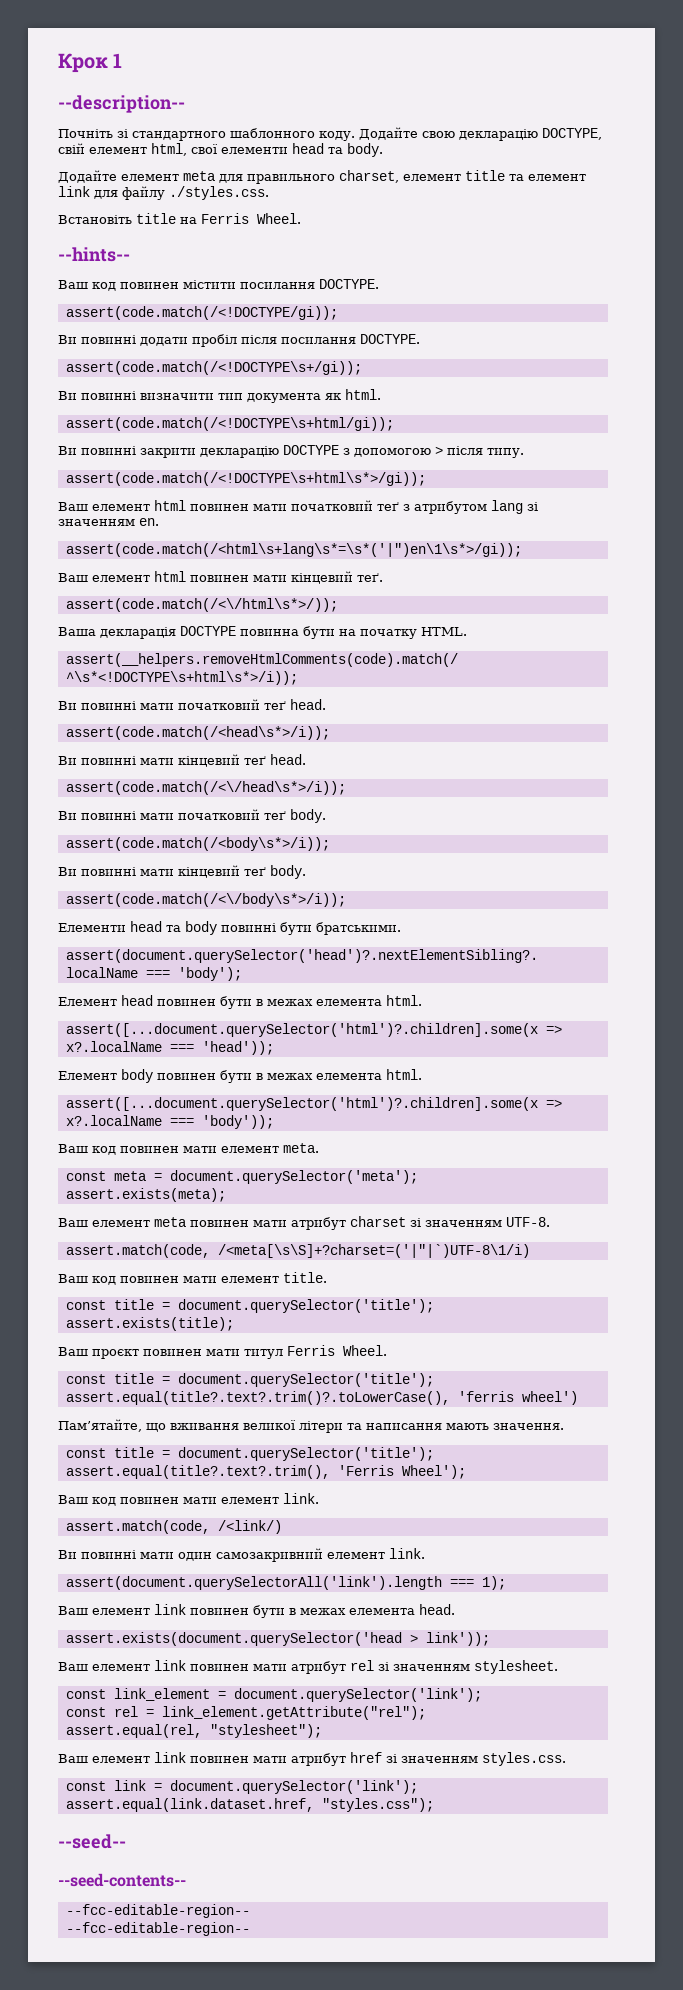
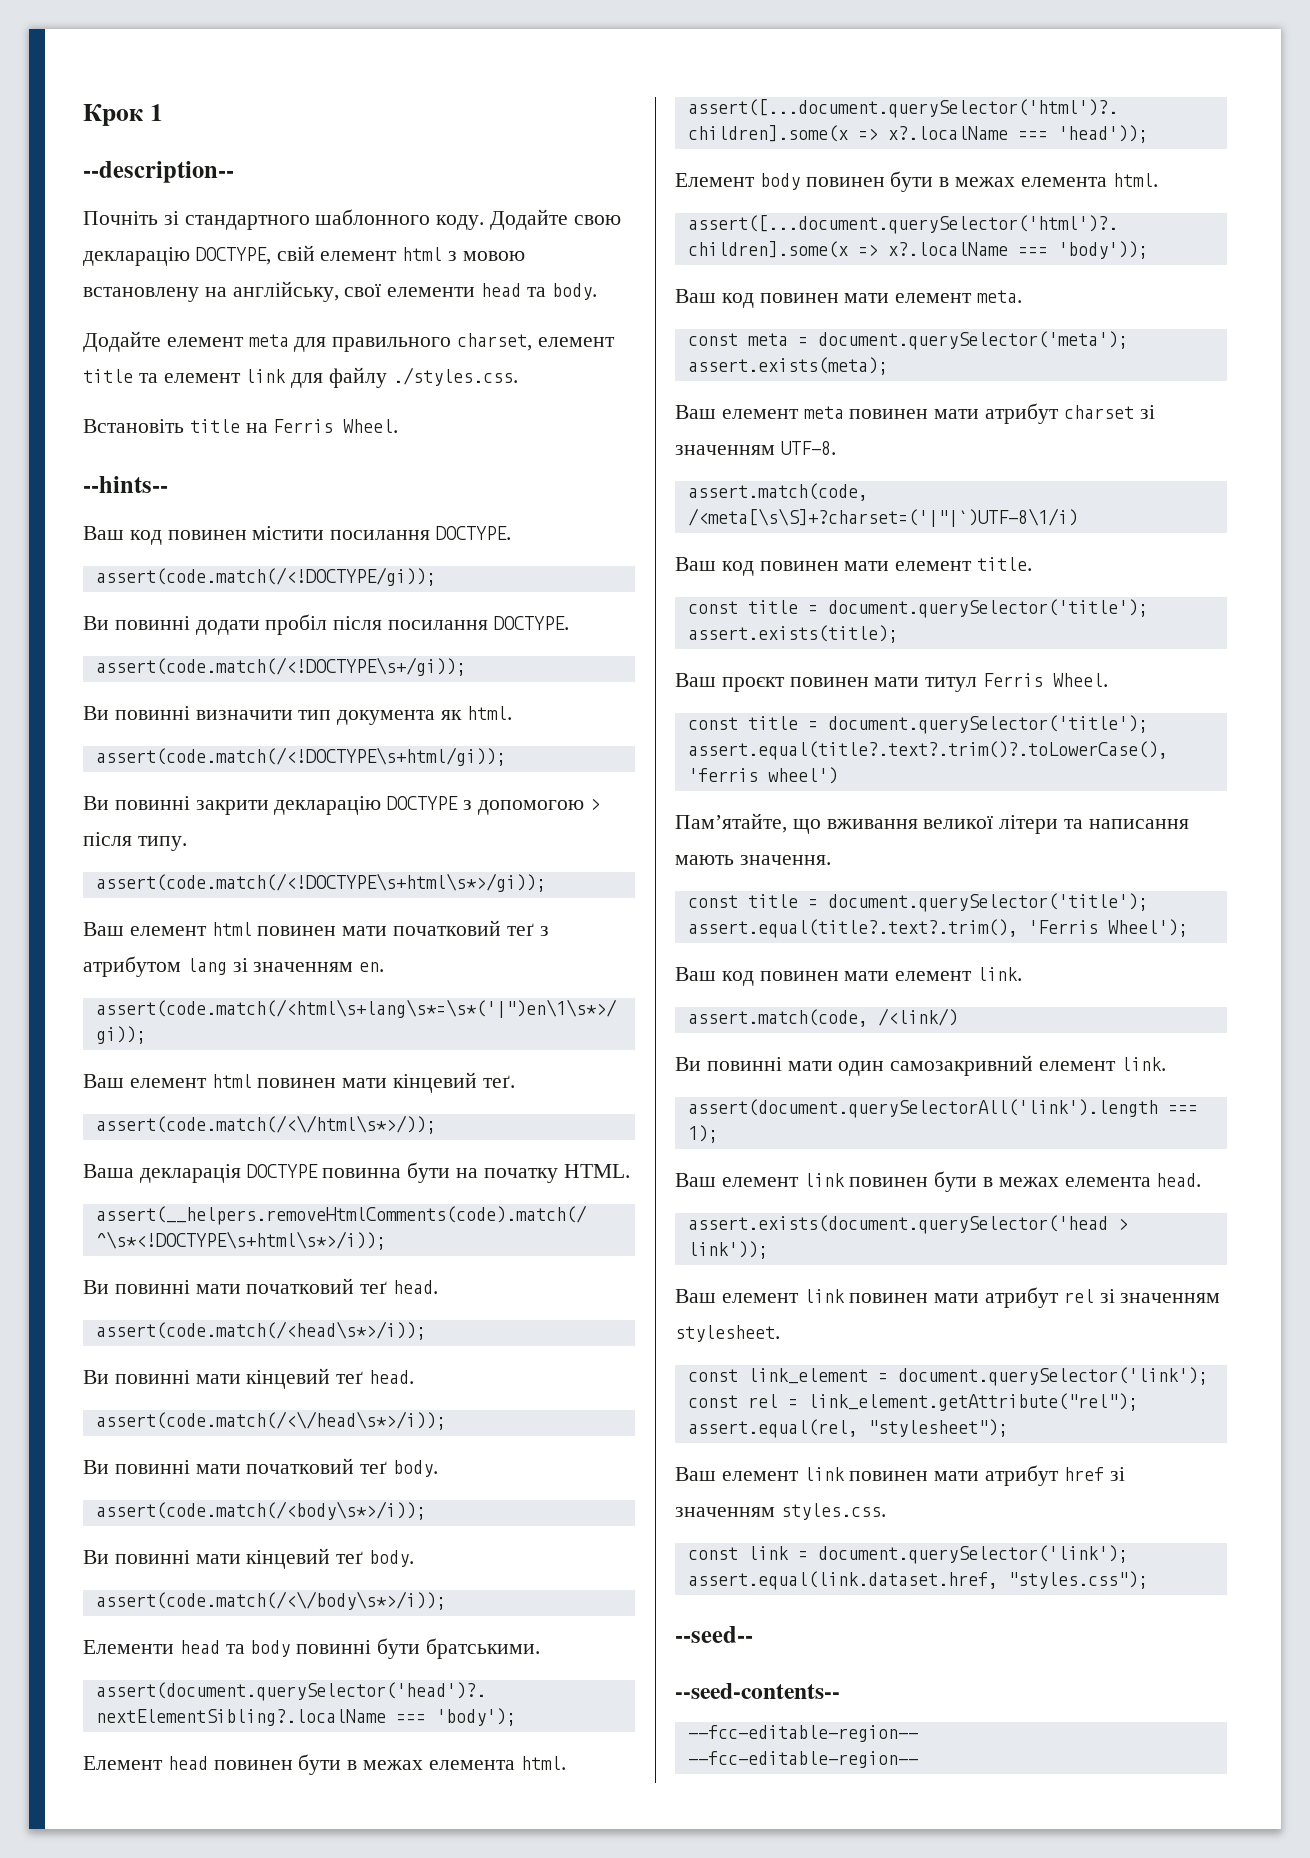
- Додайте свою декларацію DOCTYPE, свій елемент html, свої елементи head та body.
+ Додайте свою декларацію DOCTYPE, свій елемент html з мовою встановлену на англійську, свої елементи head та body.

